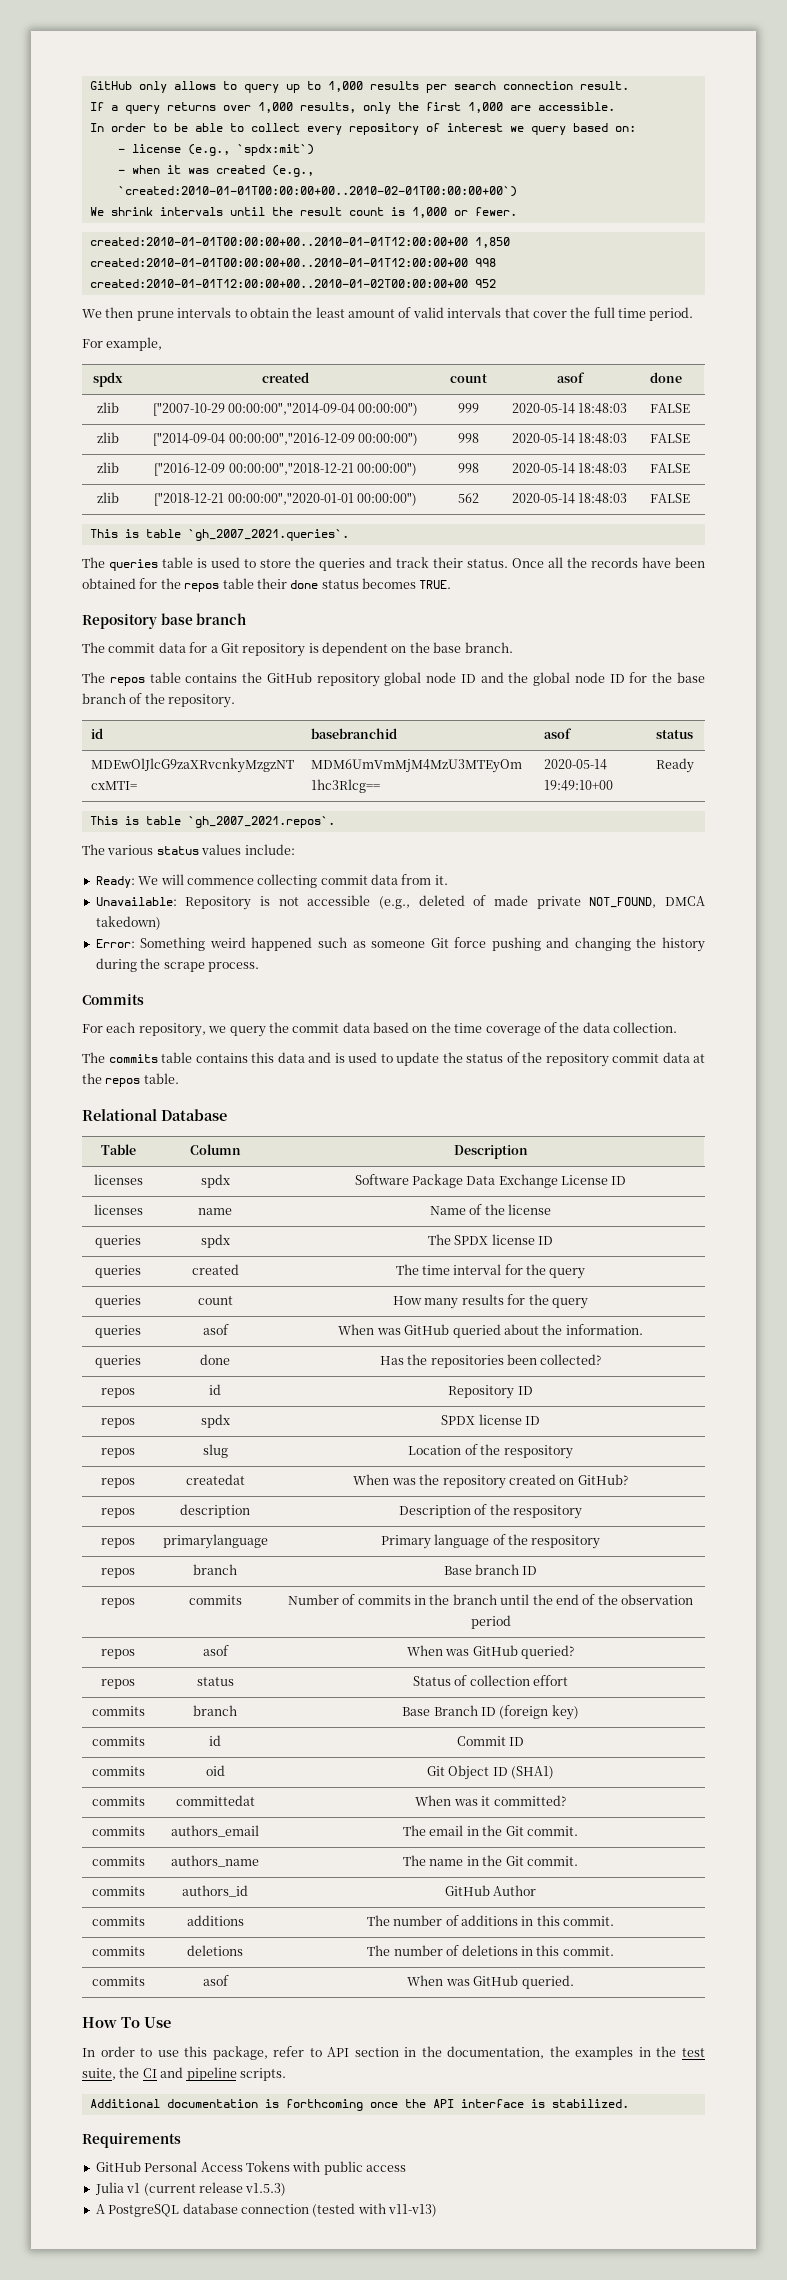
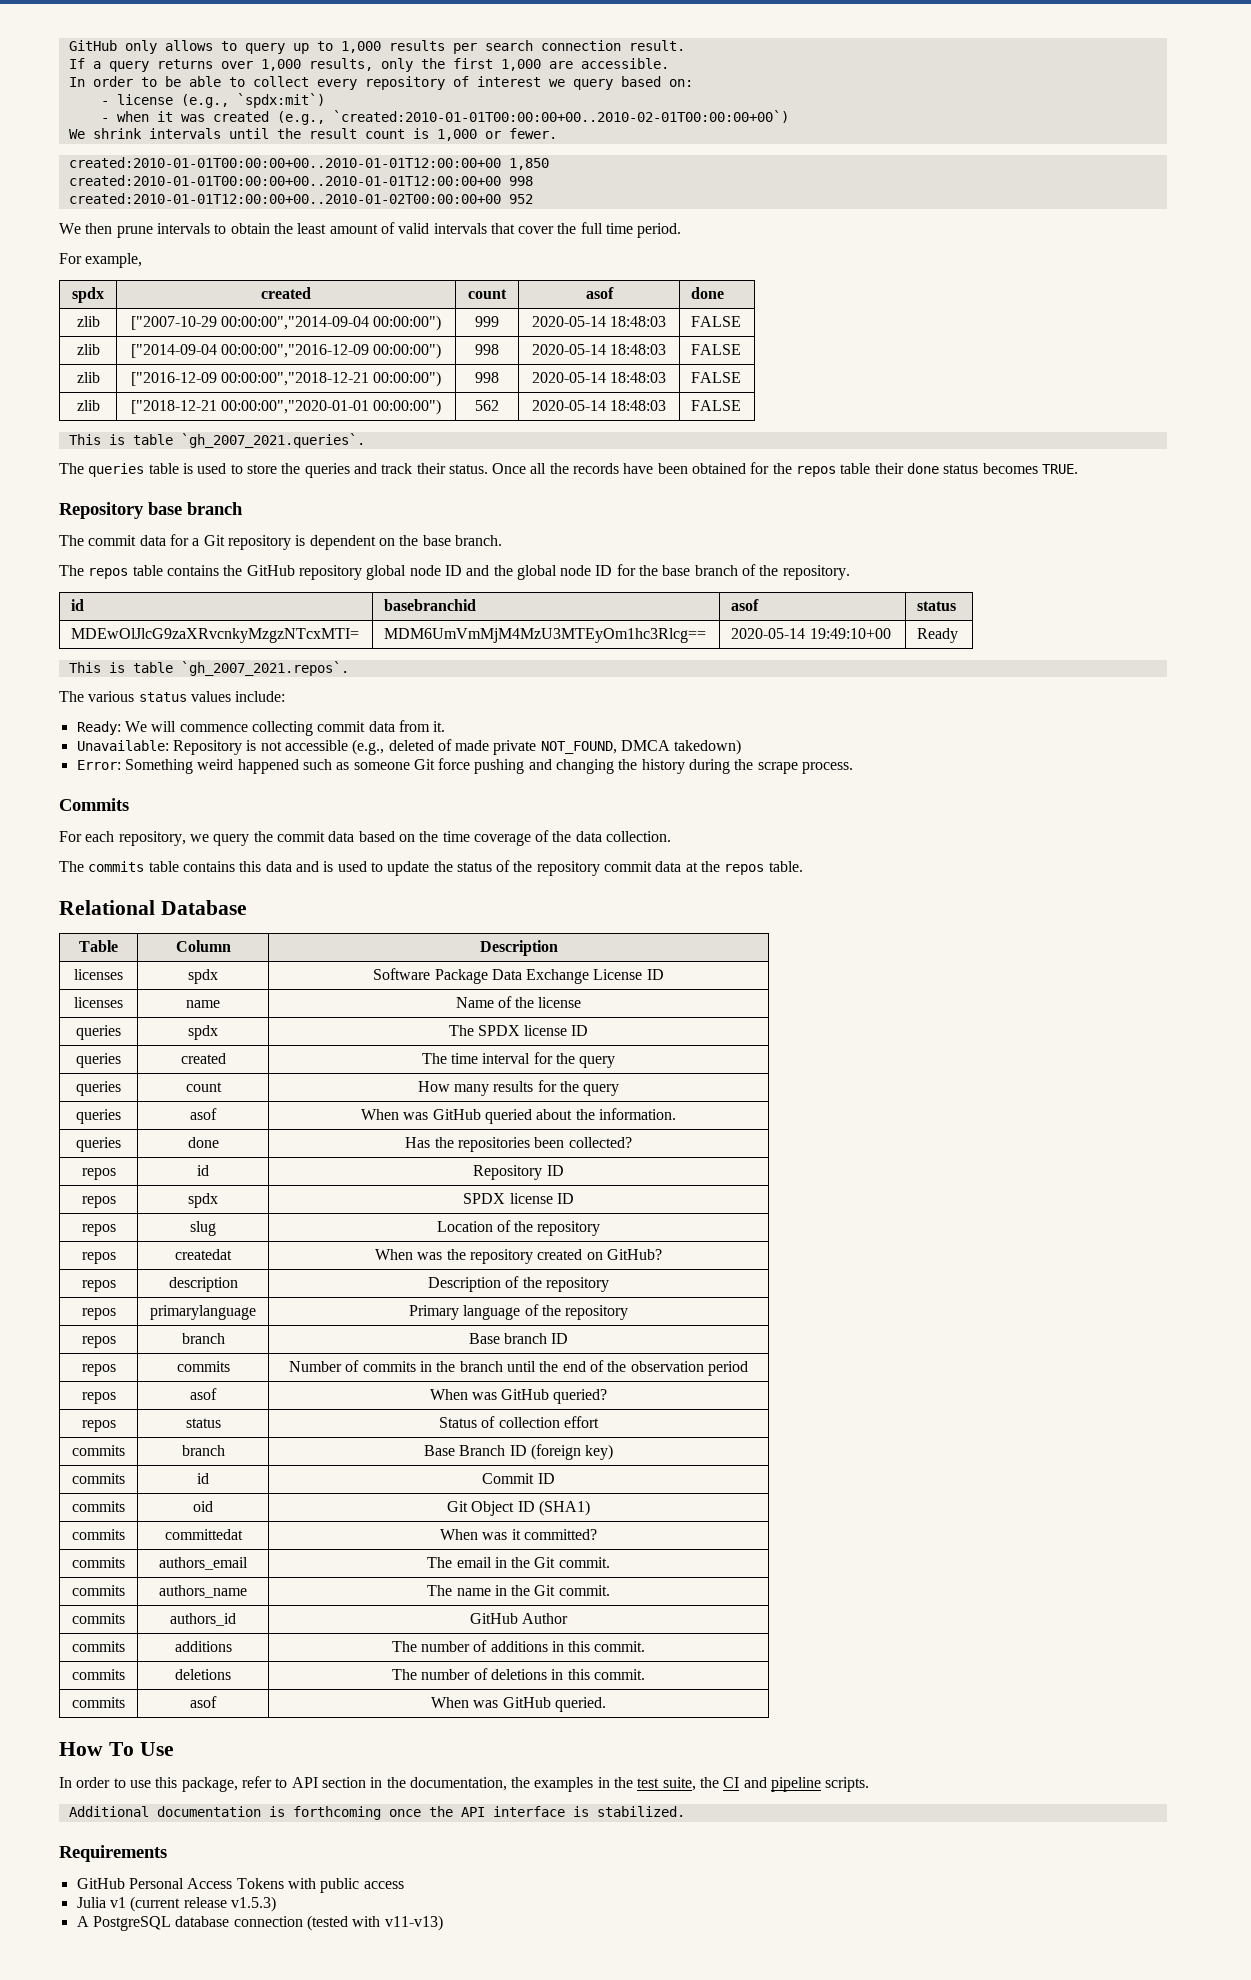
- repos | slug | Location of the respository
+ repos | slug | Location of the repository
- repos | description | Description of the respository
+ repos | description | Description of the repository
- repos | primarylanguage | Primary language of the respository
+ repos | primarylanguage | Primary language of the repository

